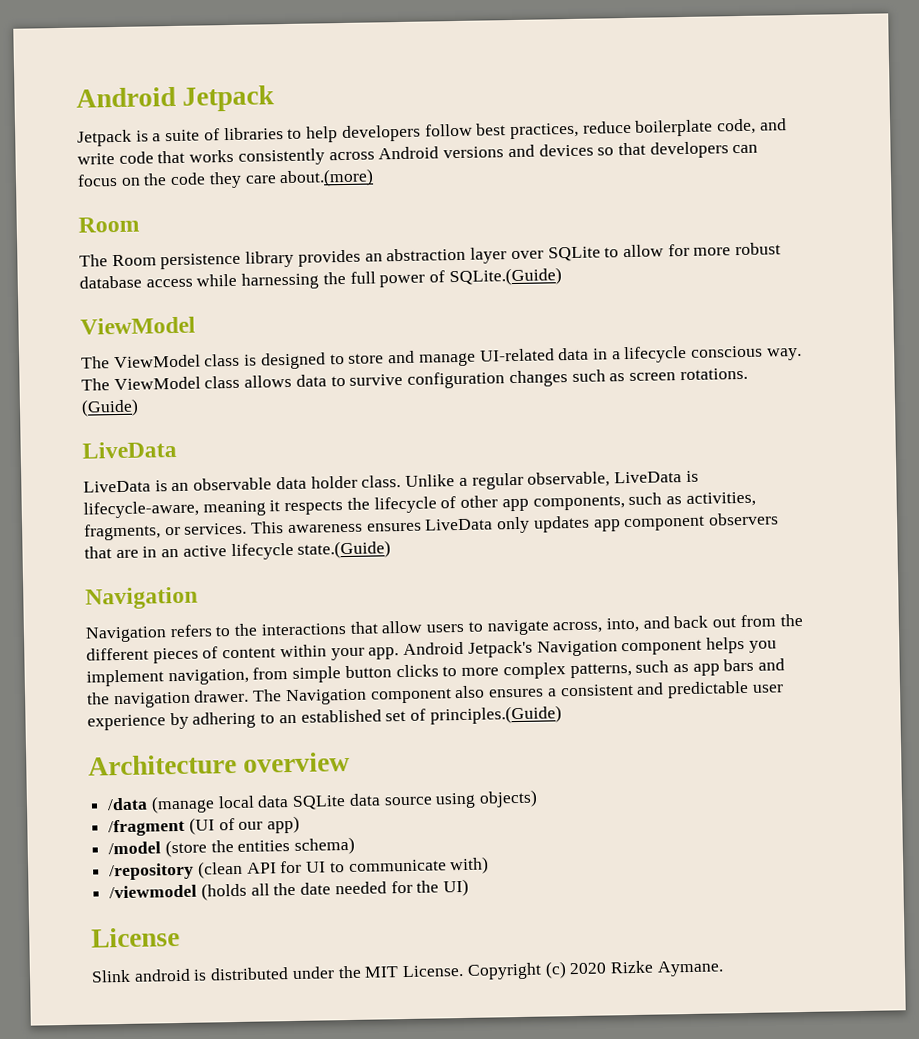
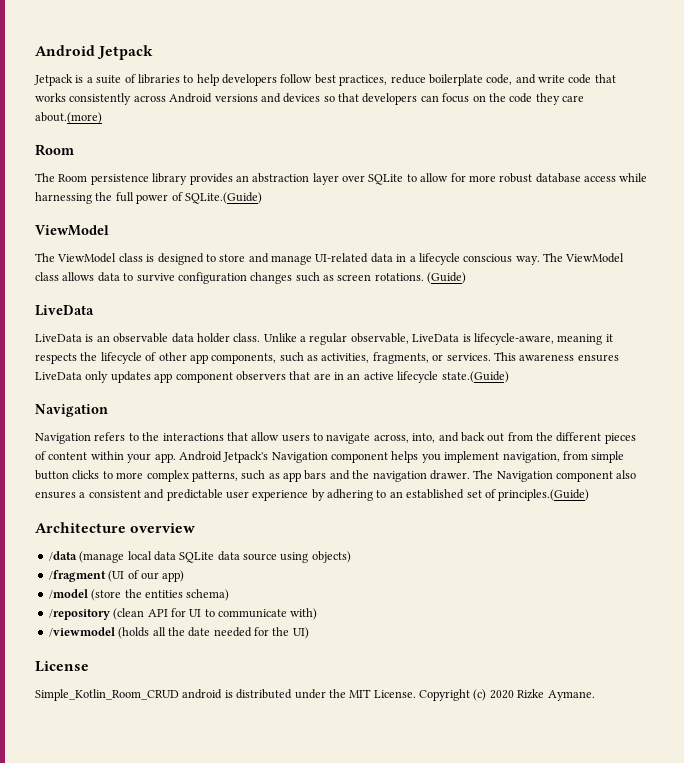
- Slink android is distributed under the MIT License.
+ Simple_Kotlin_Room_CRUD android is distributed under the MIT License.

